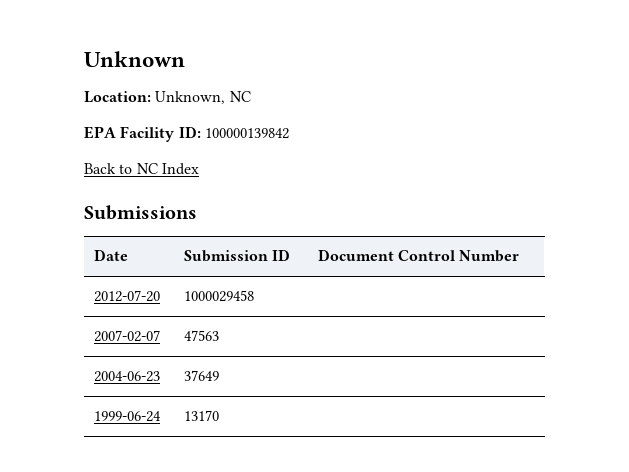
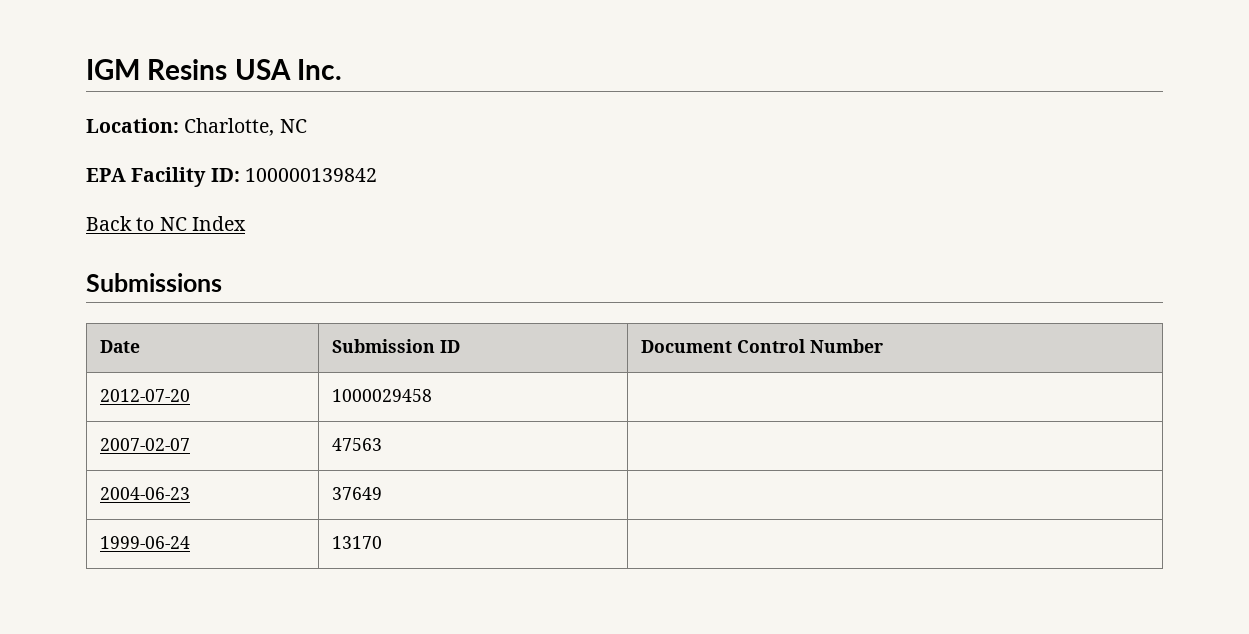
- Unknown
+ IGM Resins USA Inc.
- Location: Unknown, NC
+ Location: Charlotte, NC

